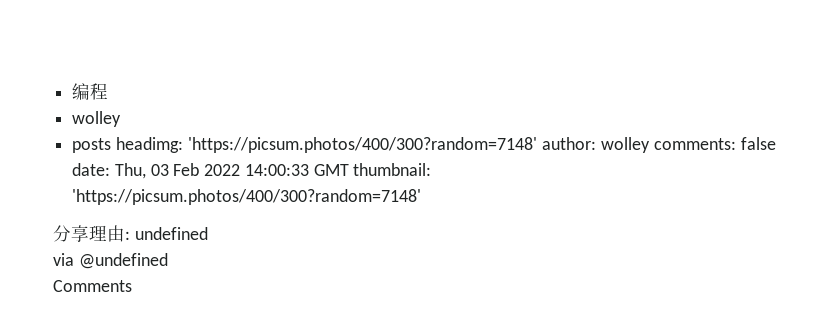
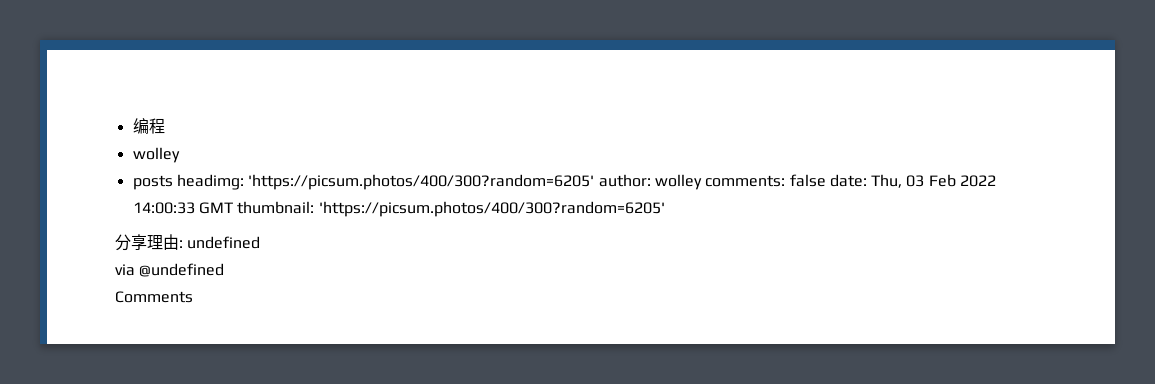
- posts headimg: 'https://picsum.photos/400/300?random=7148' author: wolley comments: false date: Thu, 03 Feb 2022 14:00:33 GMT thumbnail: 'https://picsum.photos/400/300?random=7148'
+ posts headimg: 'https://picsum.photos/400/300?random=6205' author: wolley comments: false date: Thu, 03 Feb 2022 14:00:33 GMT thumbnail: 'https://picsum.photos/400/300?random=6205'

